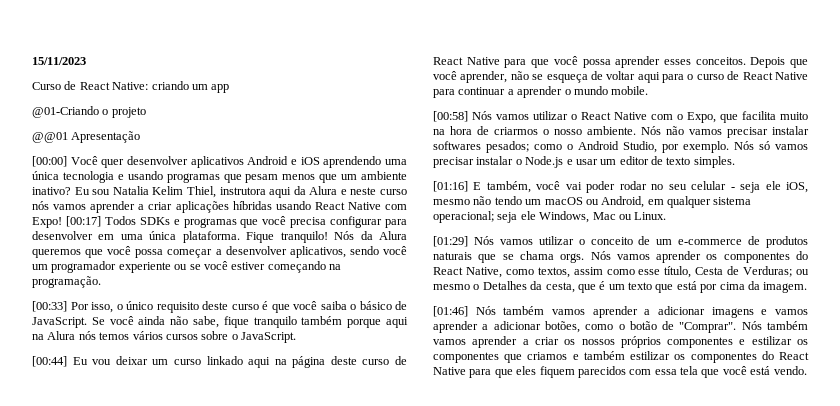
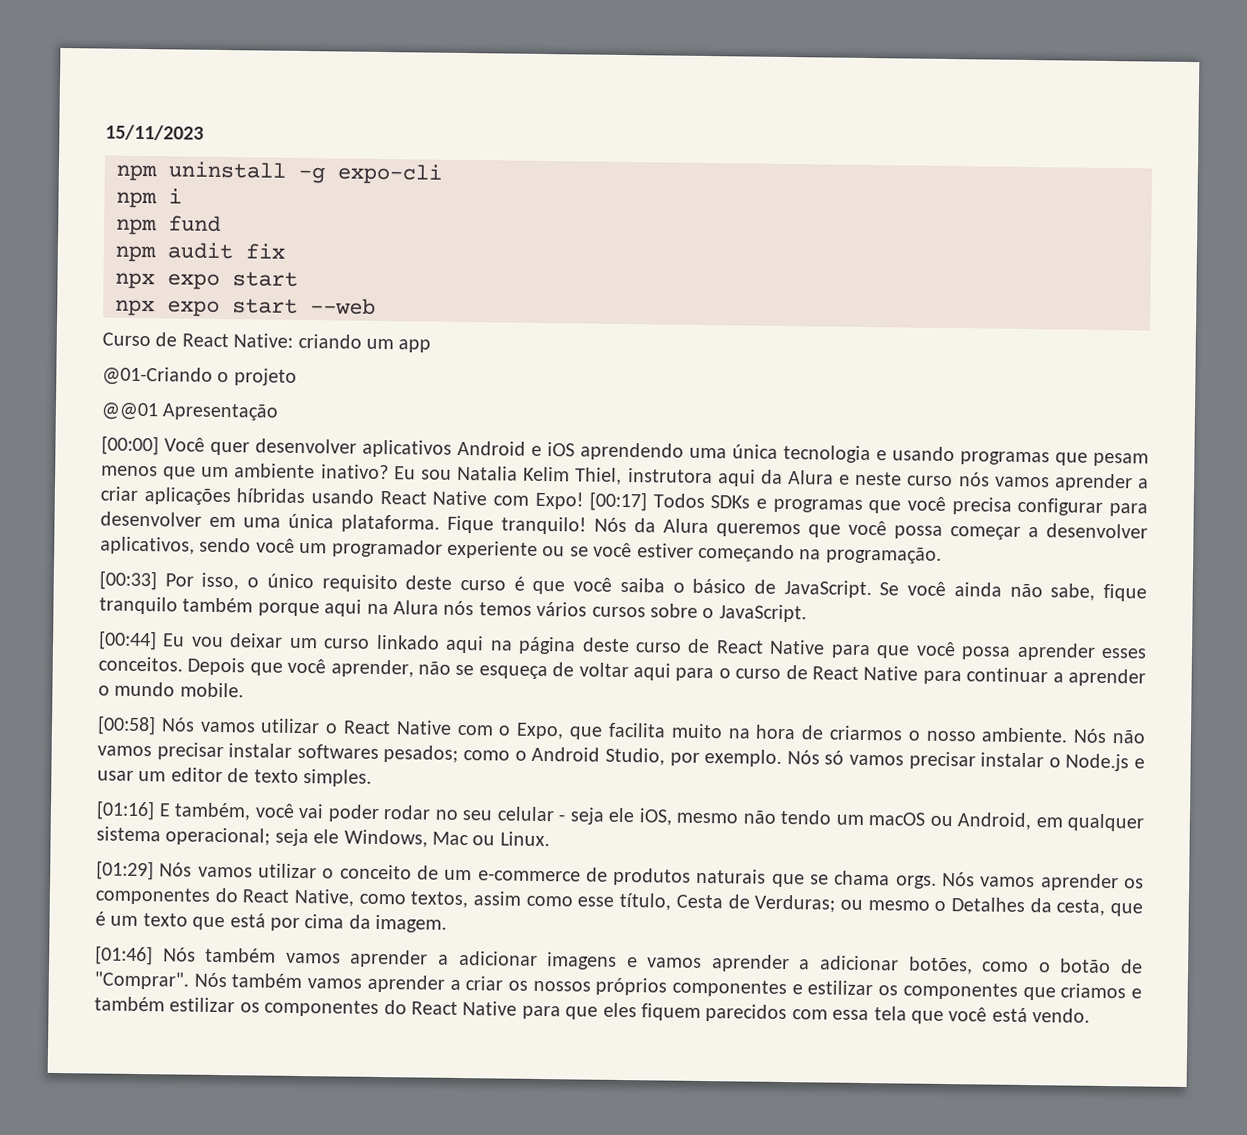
+ npm uninstall -g expo-cli
+ npm i
+ npm fund
+ npm audit fix
+ npx expo start
+ npx expo start --web

